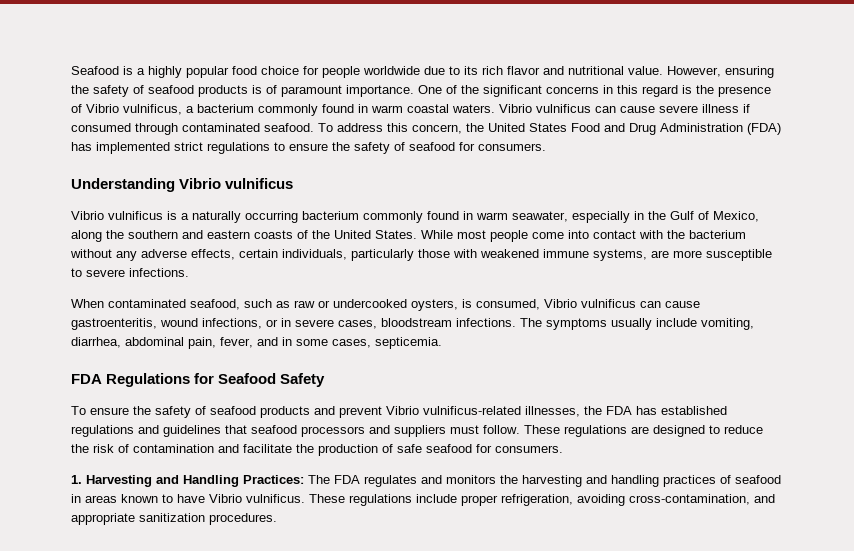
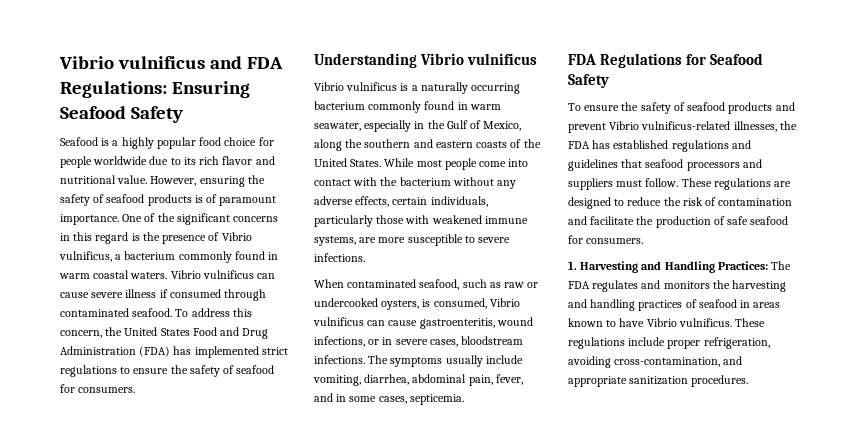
+ Vibrio vulnificus and FDA Regulations: Ensuring Seafood Safety

